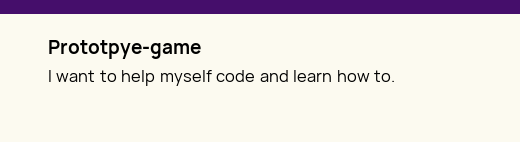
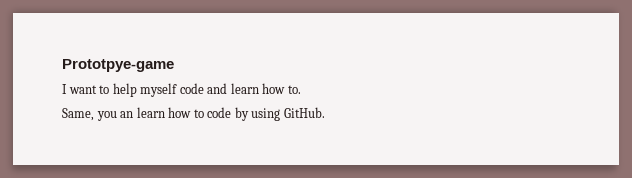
+ Same, you an learn how to code by using GitHub.

